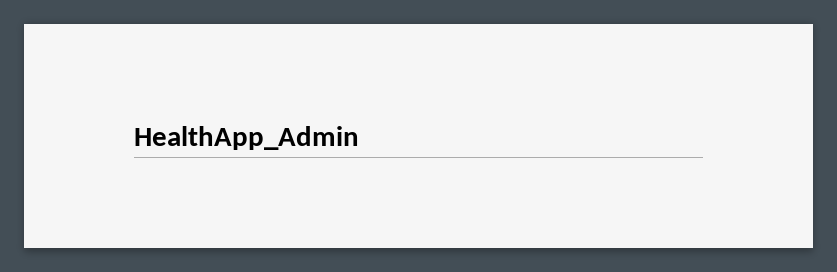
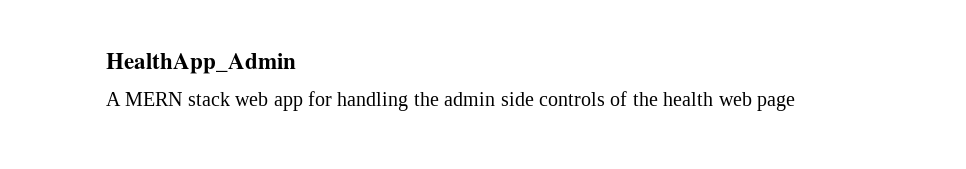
+ A MERN stack web app for handling the admin side controls of the health web page

